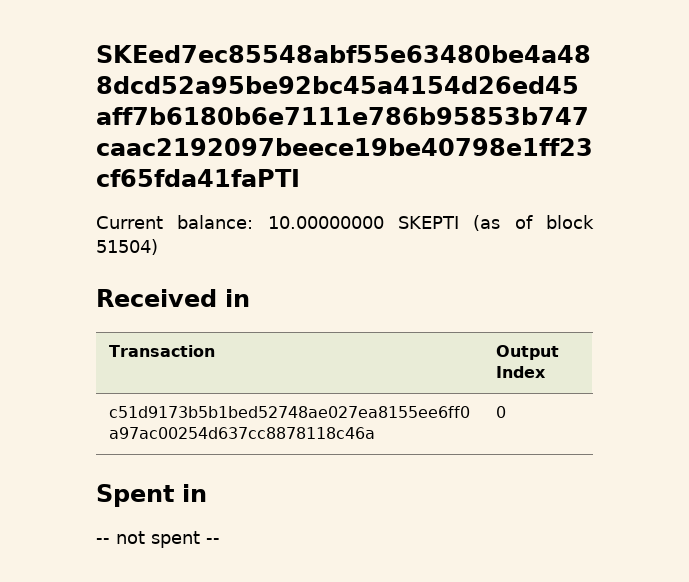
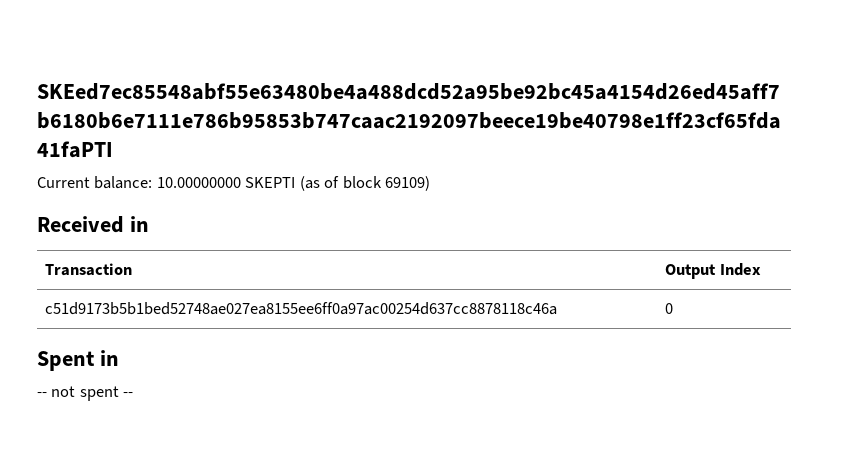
- Current balance: 10.00000000 SKEPTI (as of block 51504)
+ Current balance: 10.00000000 SKEPTI (as of block 69109)

